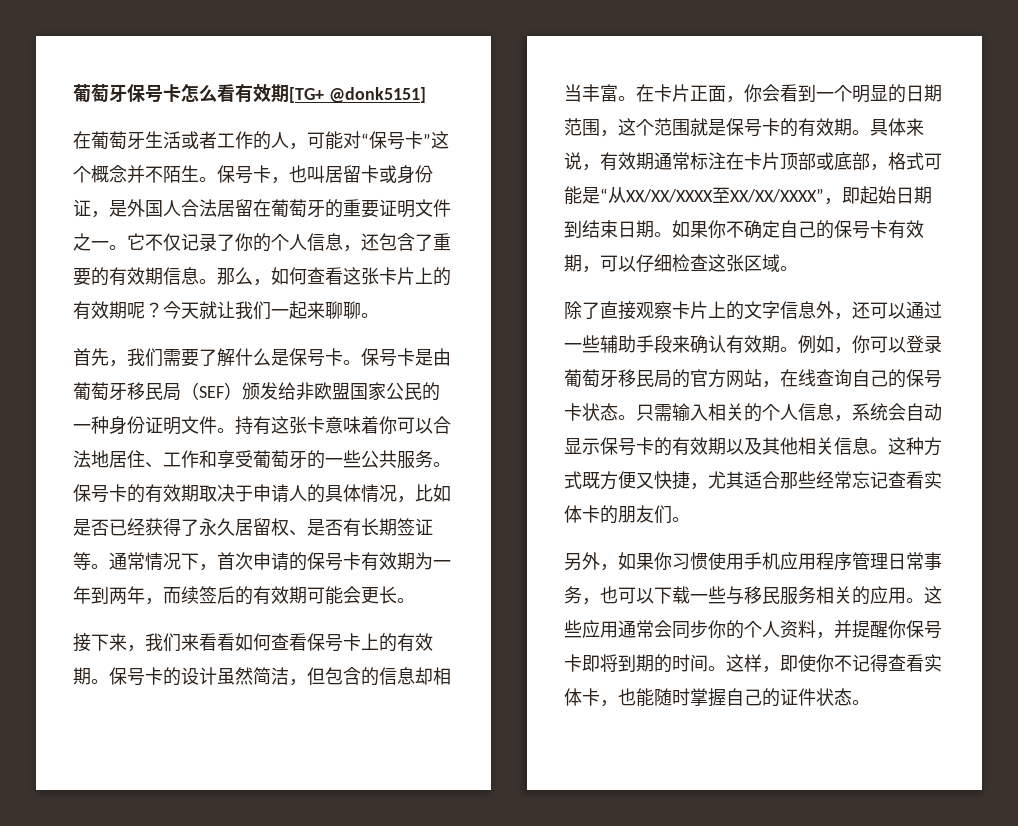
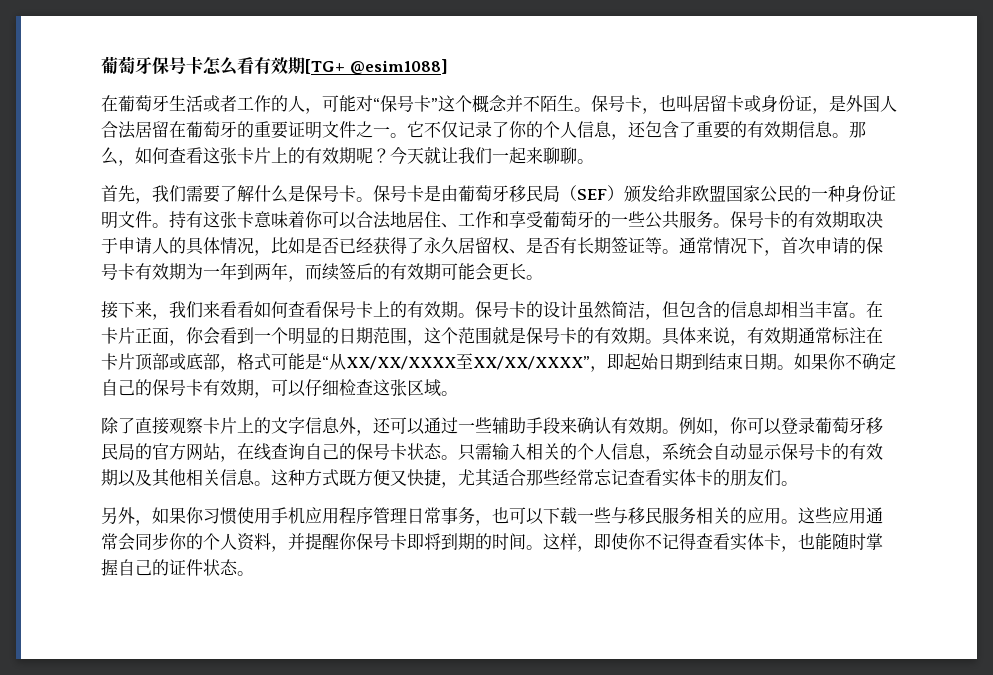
- 葡萄牙保号卡怎么看有效期[TG+ @donk5151]
+ 葡萄牙保号卡怎么看有效期[TG+ @esim1088]

